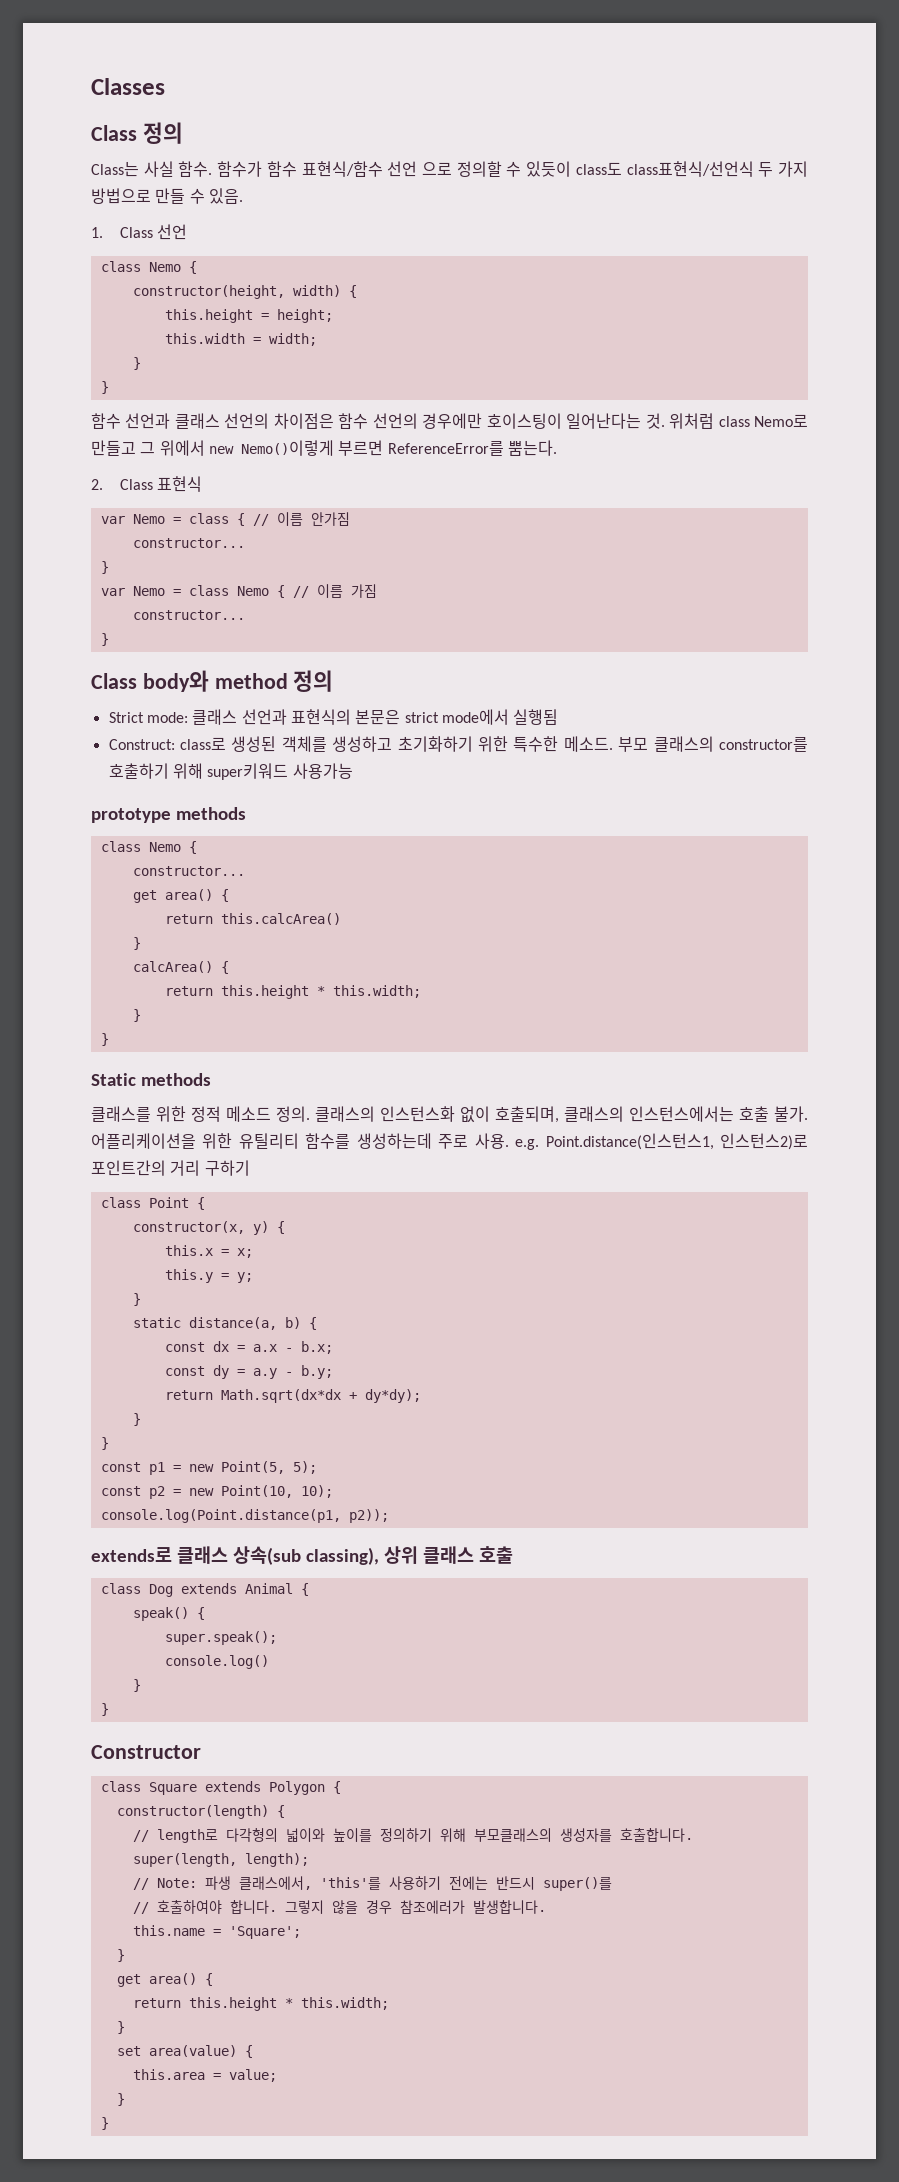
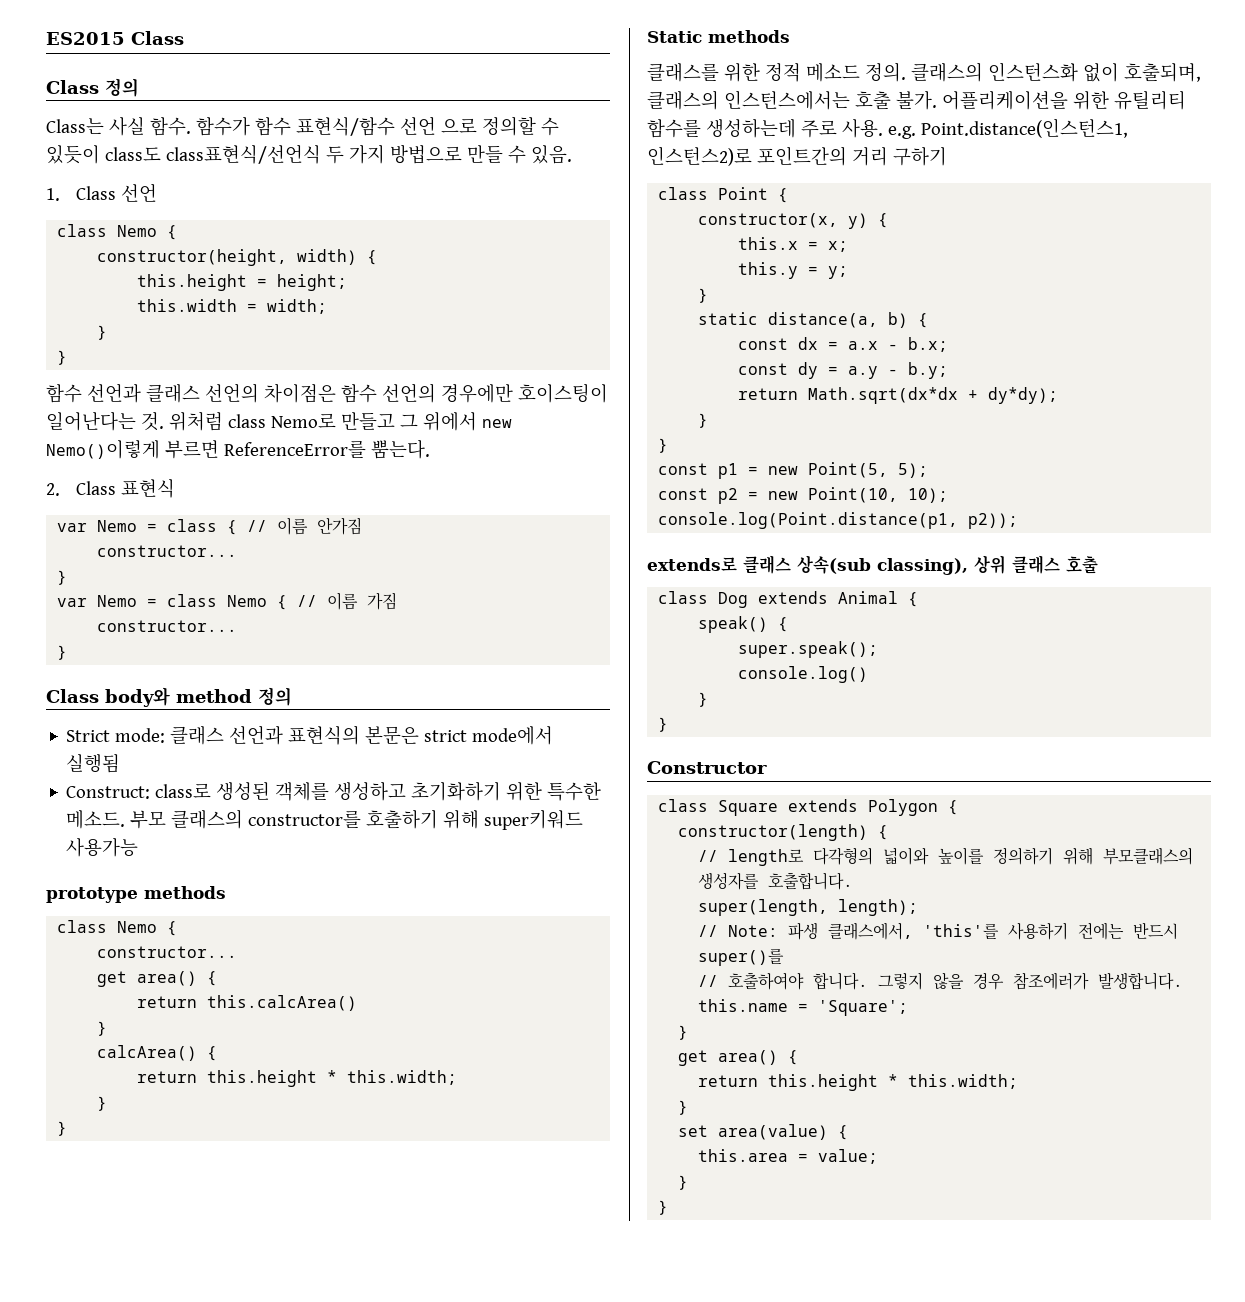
- Classes
+ ES2015 Class

